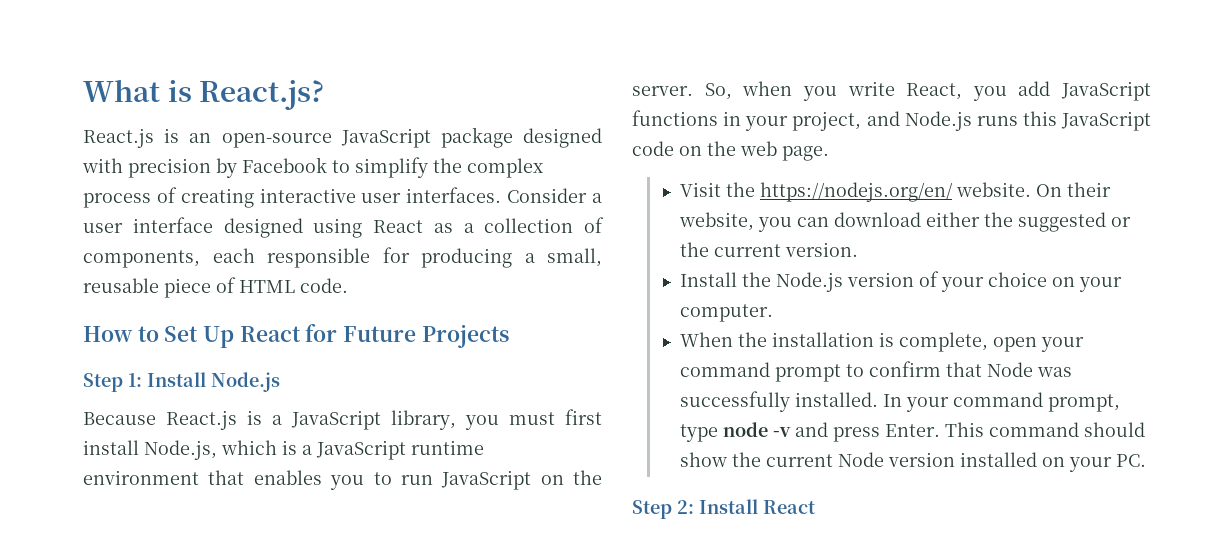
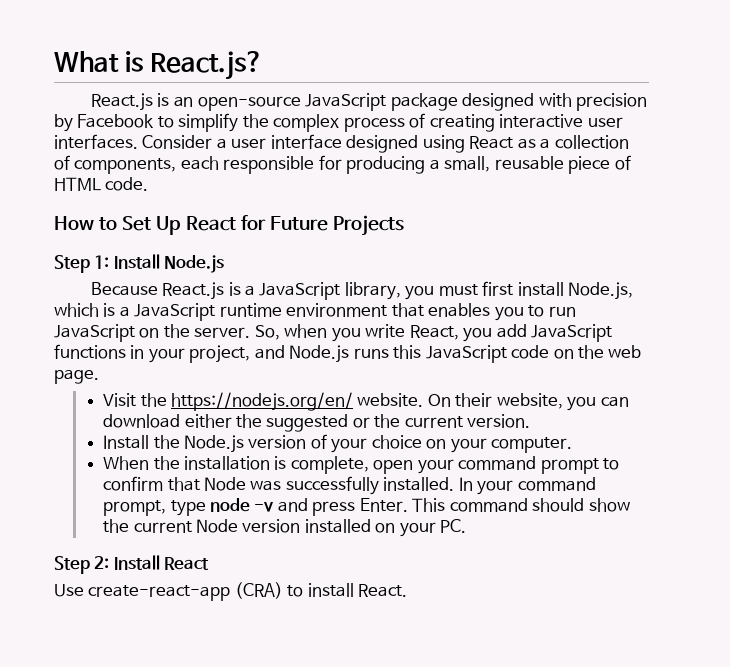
+ Use create-react-app (CRA) to install React.

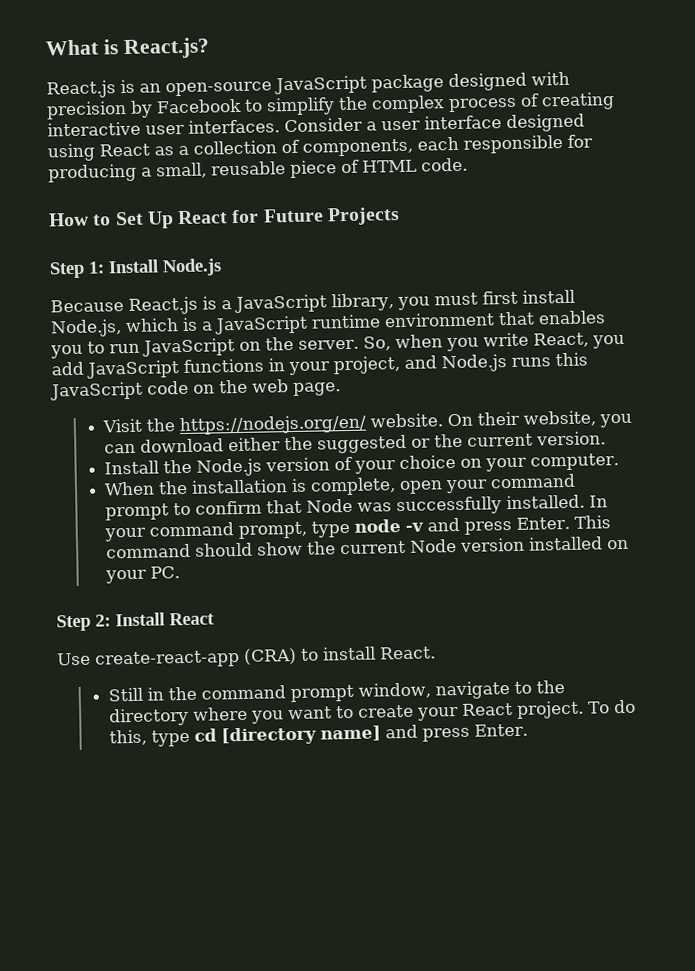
+ Still in the command prompt window, navigate to the directory where you want to create your React project. To do this, type cd [directory name] and press Enter.

